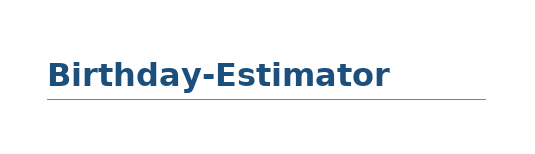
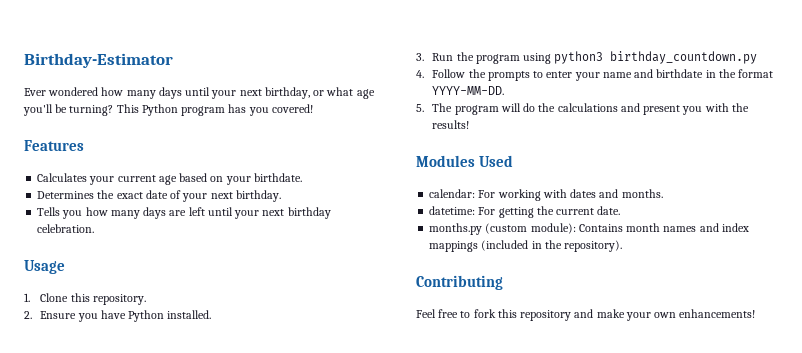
+ Ever wondered how many days until your next birthday, or what age you'll be turning? This Python program has you covered!
+ Features
+ Calculates your current age based on your birthdate.
+ Determines the exact date of your next birthday.
+ Tells you how many days are left until your next birthday celebration.
+ Usage
+ 1. Clone this repository.
+ 2. Ensure you have Python installed.
+ 3. Run the program using python3 birthday_countdown.py
+ 4. Follow the prompts to enter your name and birthdate in the format YYYY-MM-DD.
+ 5. The program will do the calculations and present you with the results!
+ Modules Used
+ calendar: For working with dates and months.
+ datetime: For getting the current date.
+ months.py (custom module): Contains month names and index mappings (included in the repository).
+ Contributing
+ Feel free to fork this repository and make your own enhancements!

